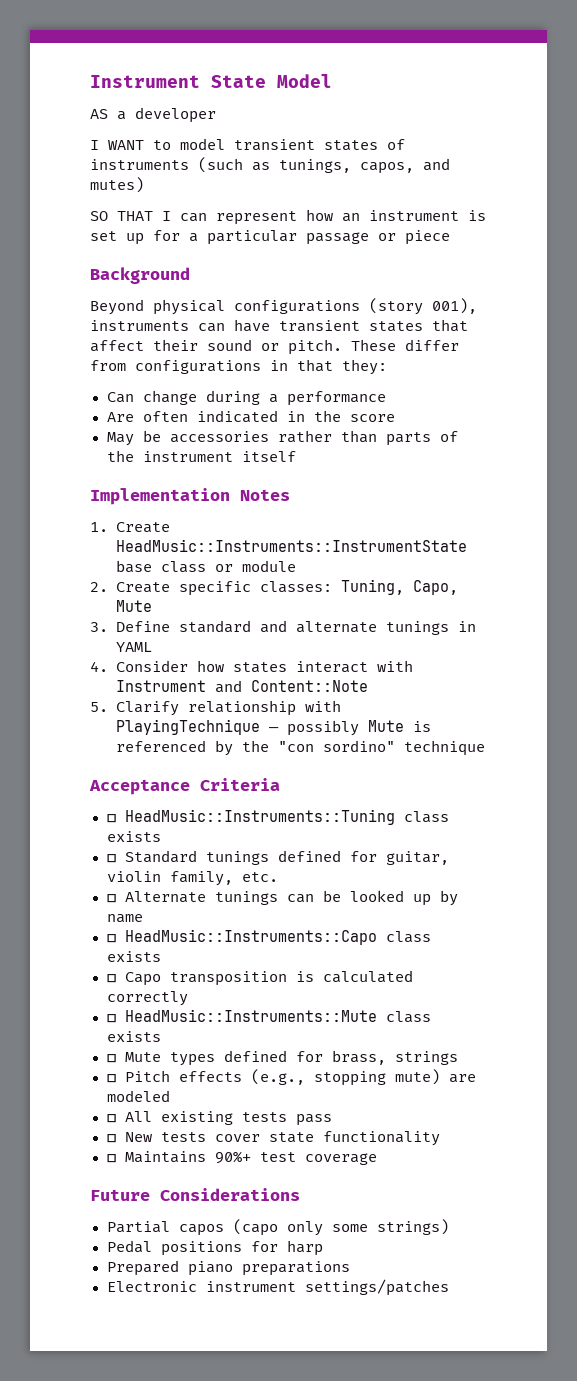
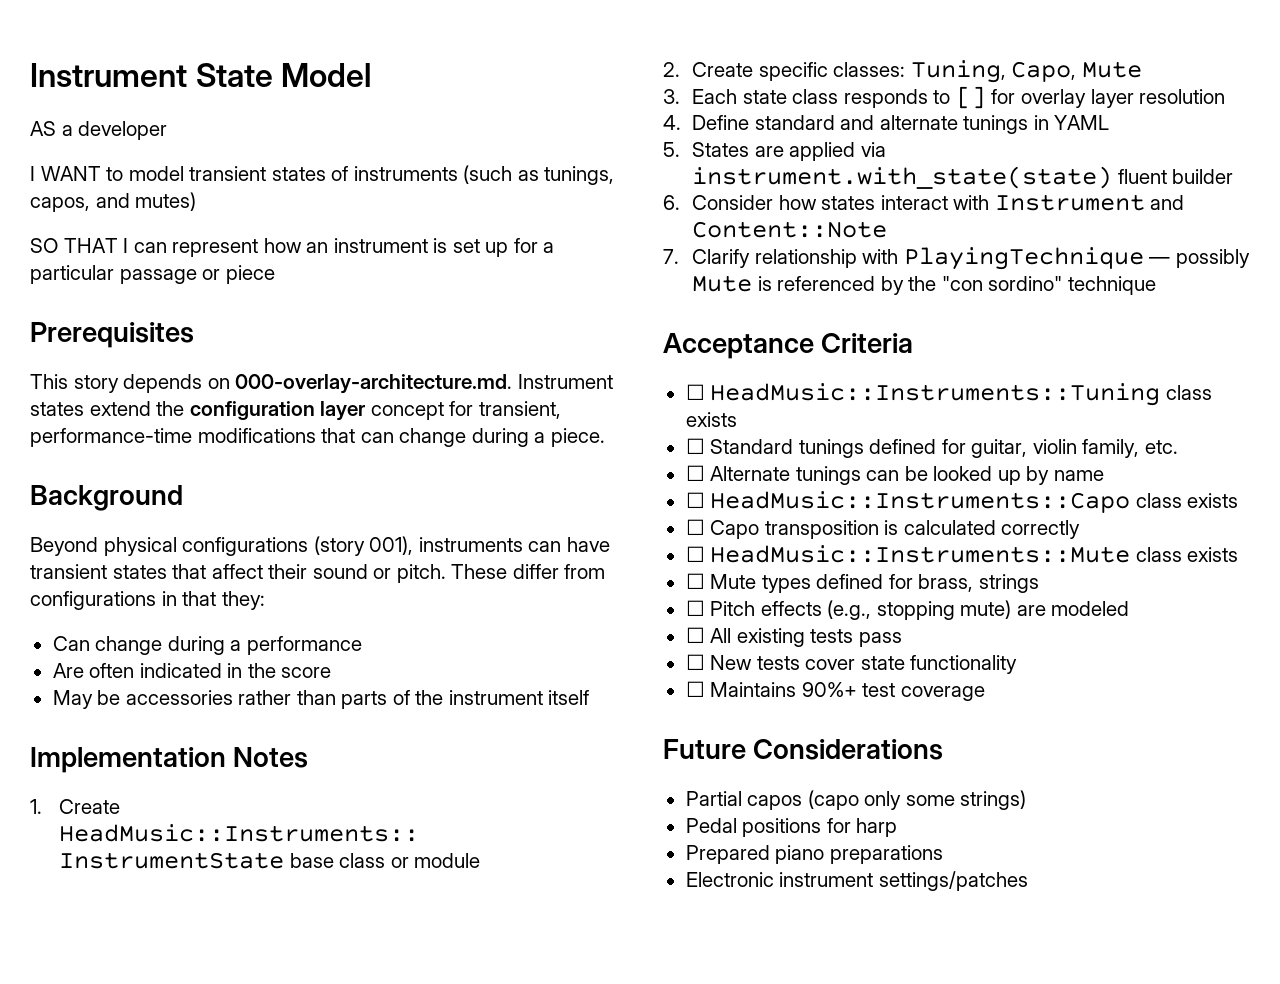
+ Prerequisites
+ This story depends on 000-overlay-architecture.md. Instrument states extend the configuration layer concept for transient, performance-time modifications that can change during a piece.
- 3. Define standard and alternate tunings in YAML
+ 3. Each state class responds to [] for overlay layer resolution
+ 4. Define standard and alternate tunings in YAML
- 4. Consider how states interact with Instrument and Content::Note
+ 5. States are applied via instrument.with_state(state) fluent builder
+ 6. Consider how states interact with Instrument and Content::Note
- 5. Clarify relationship with PlayingTechnique — possibly Mute is referenced by the "con sordino" technique
+ 7. Clarify relationship with PlayingTechnique — possibly Mute is referenced by the "con sordino" technique

